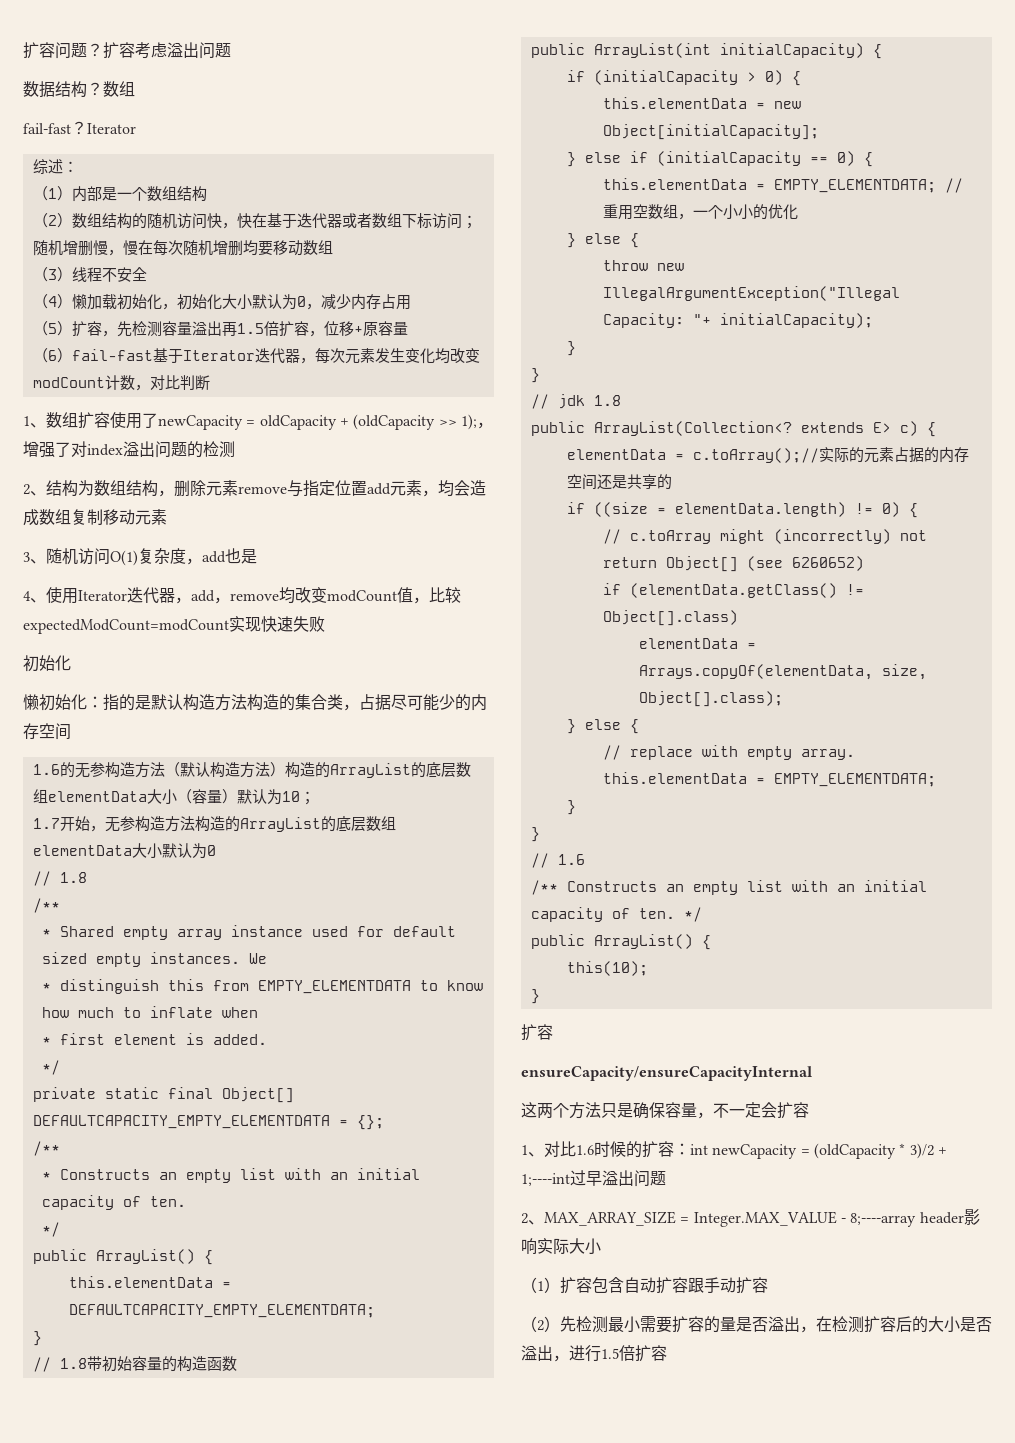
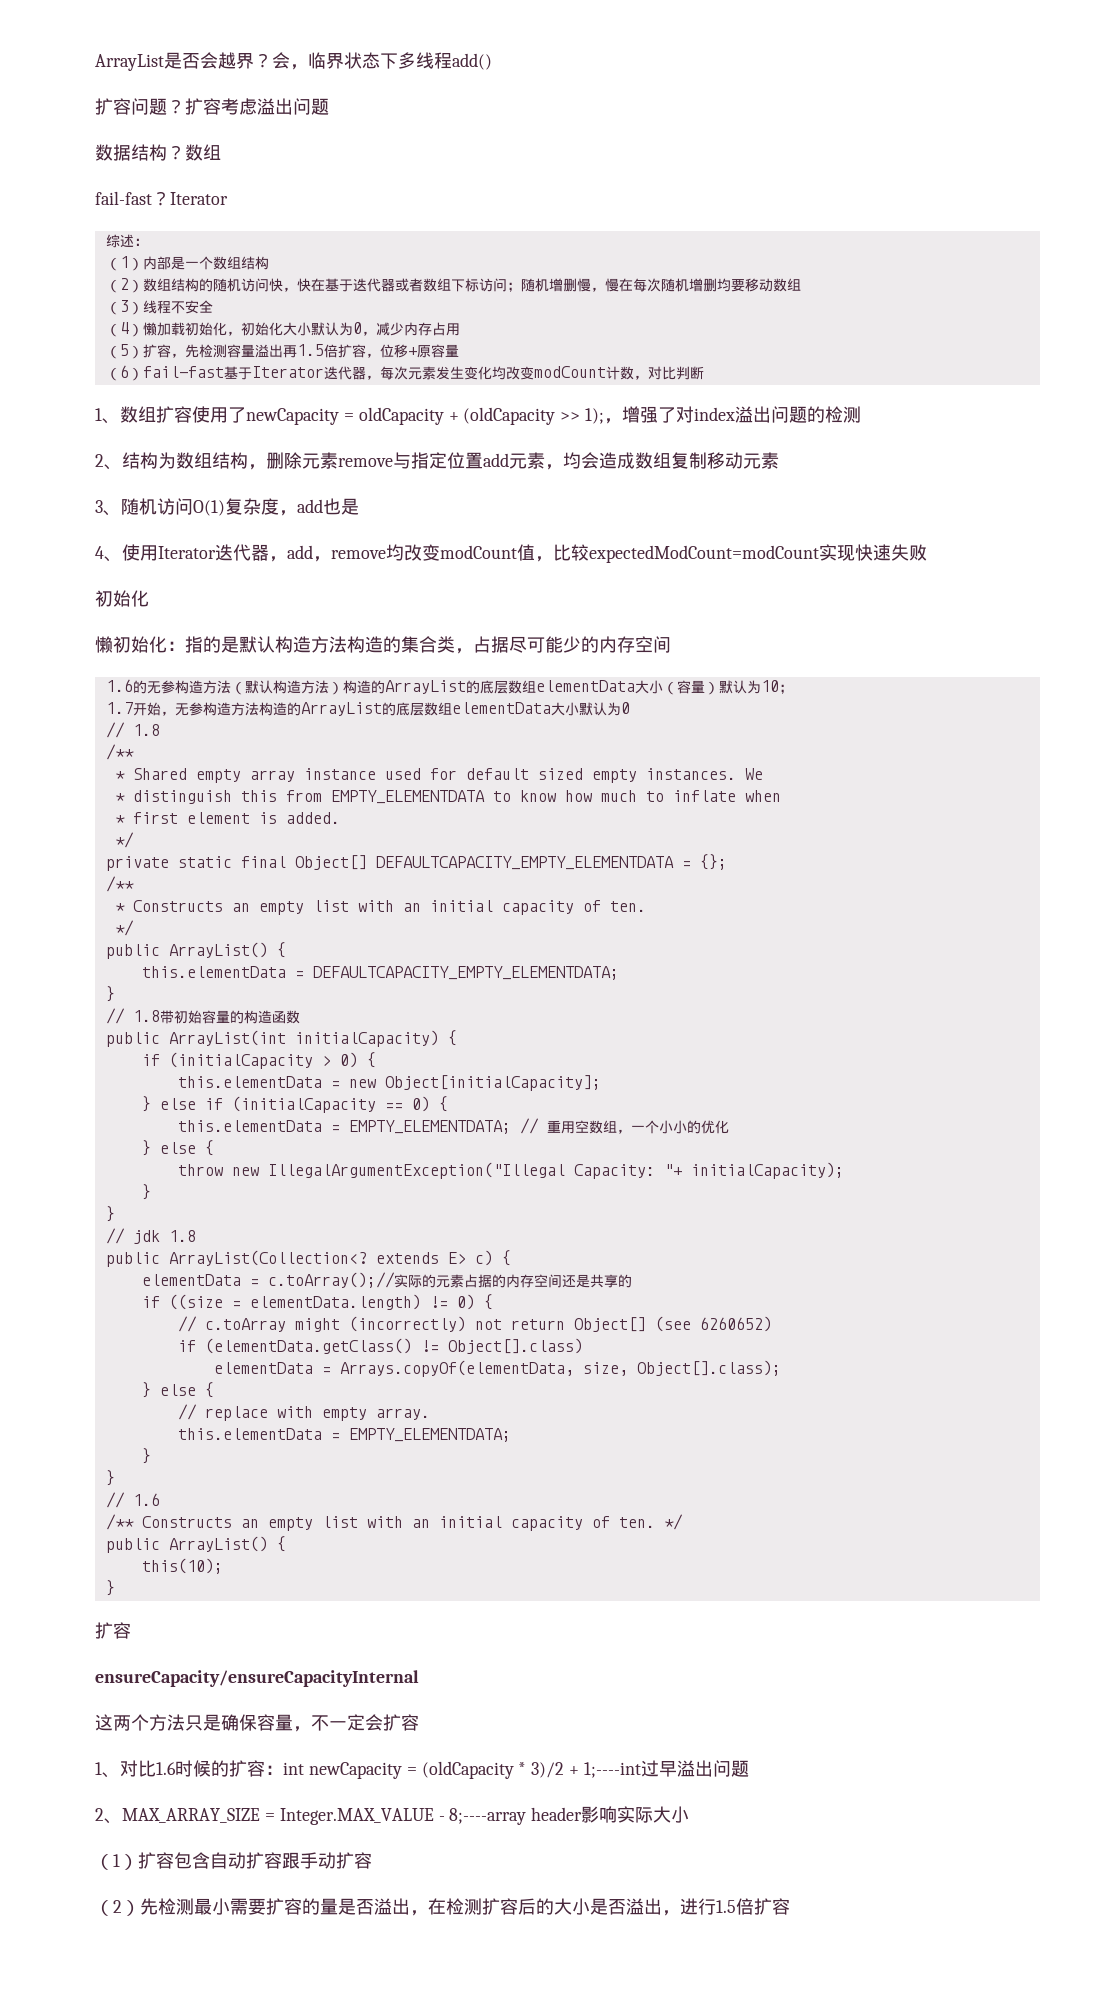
+ ArrayList是否会越界？会，临界状态下多线程add()

